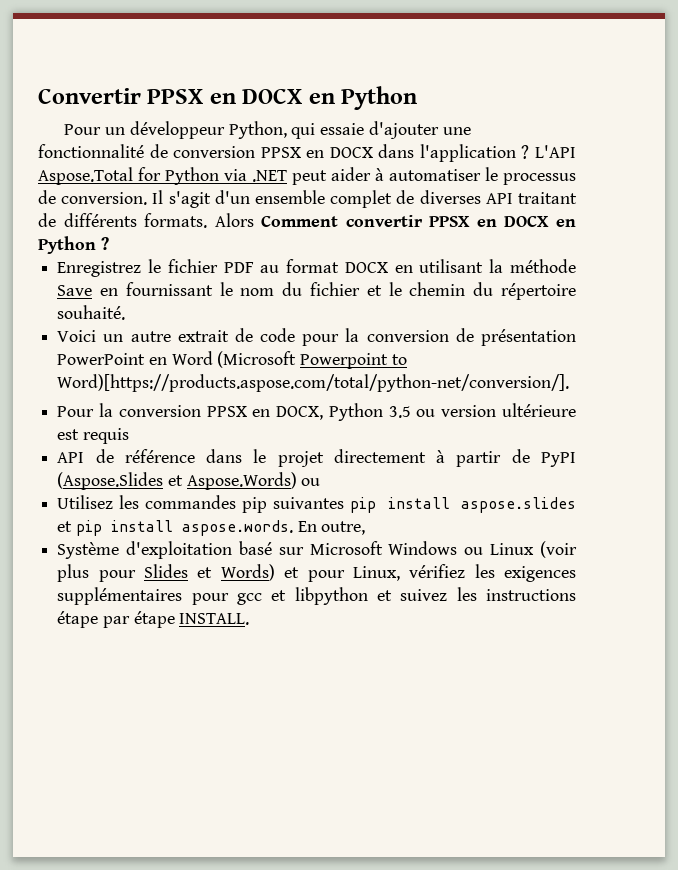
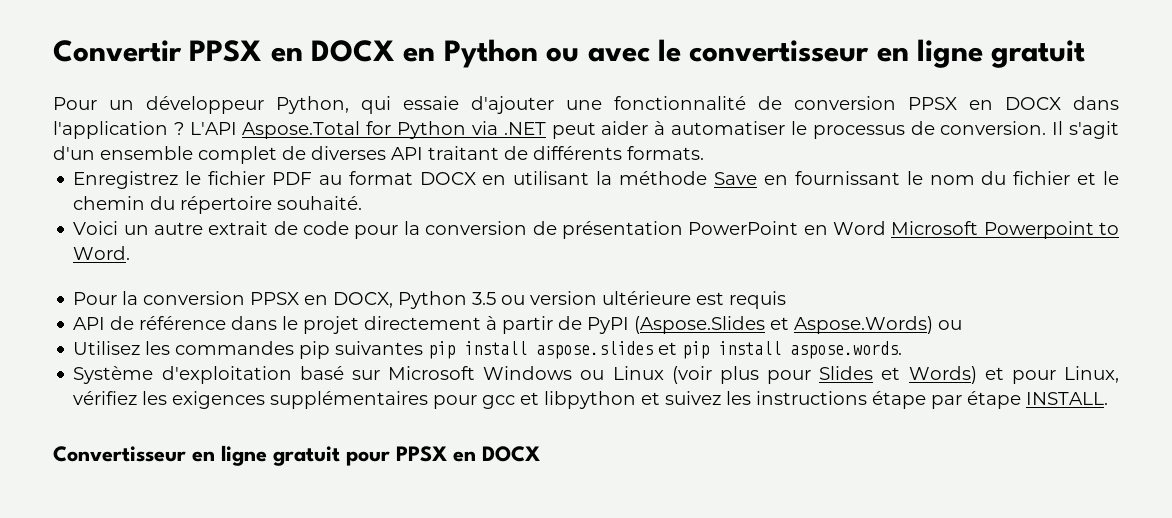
- Convertir PPSX en DOCX en Python
+ Convertir PPSX en DOCX en Python ou avec le convertisseur en ligne gratuit
- Alors Comment convertir PPSX en DOCX en Python ?
- Voici un autre extrait de code pour la conversion de présentation PowerPoint en Word (Microsoft Powerpoint to Word)[https://products.aspose.com/total/python-net/conversion/].
+ Voici un autre extrait de code pour la conversion de présentation PowerPoint en Word Microsoft Powerpoint to Word.
- Utilisez les commandes pip suivantes pip install aspose.slides et pip install aspose.words. En outre,
+ Utilisez les commandes pip suivantes pip install aspose.slides et pip install aspose.words.
+ Convertisseur en ligne gratuit pour PPSX en DOCX

